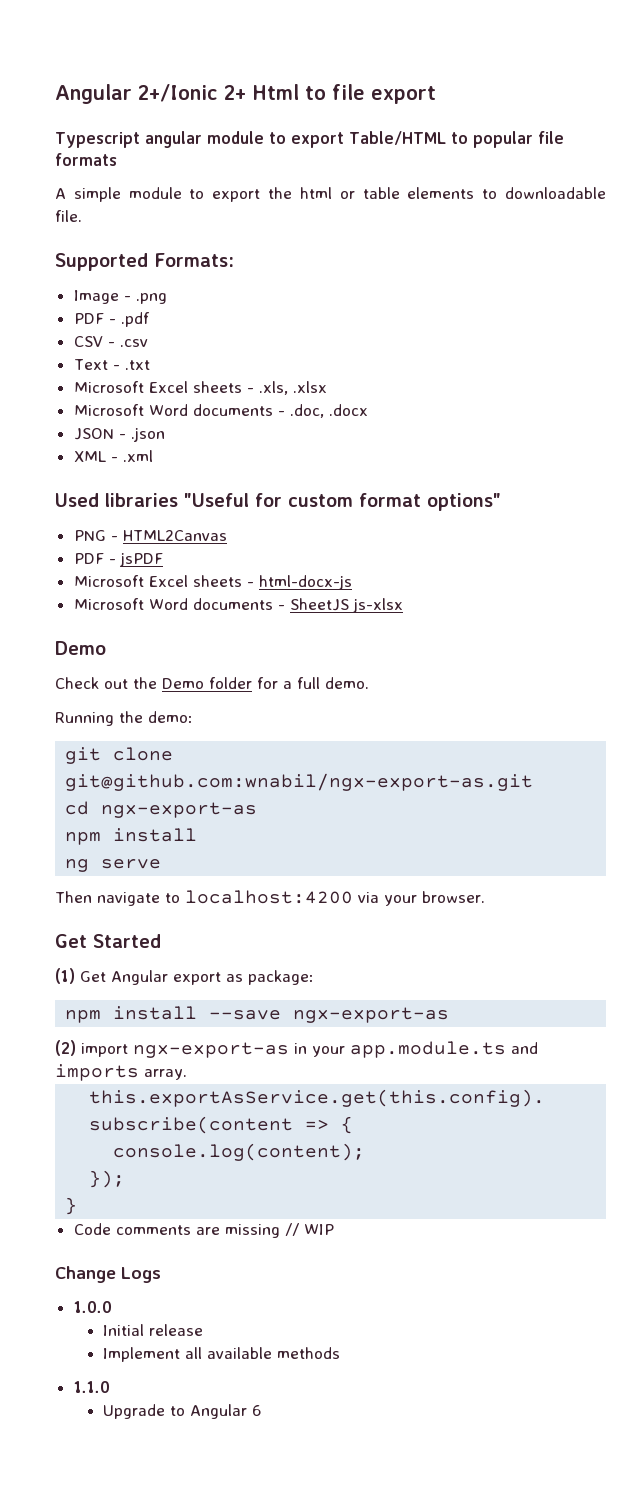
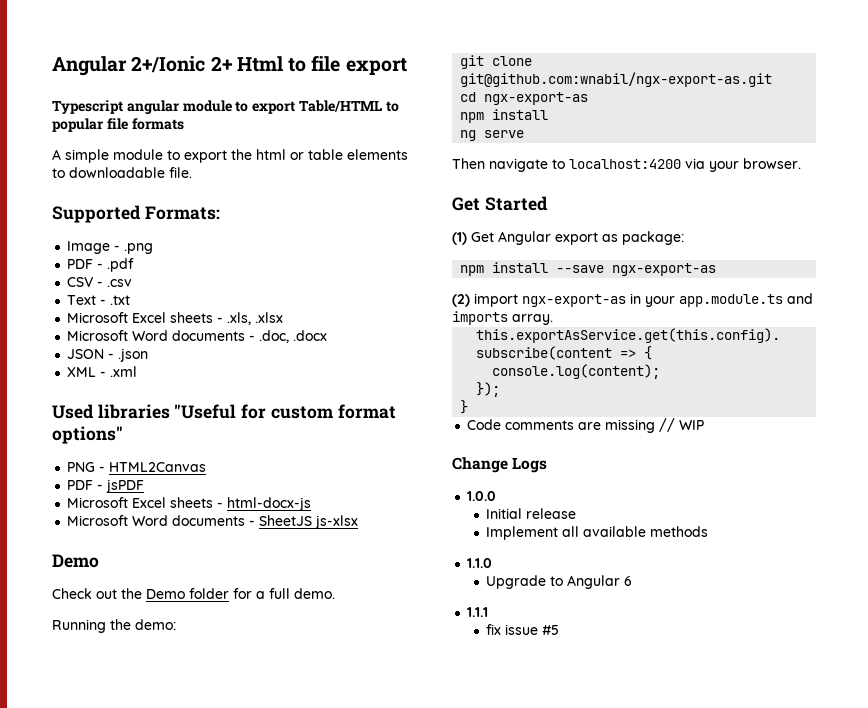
+ 1.1.1
+ fix issue #5

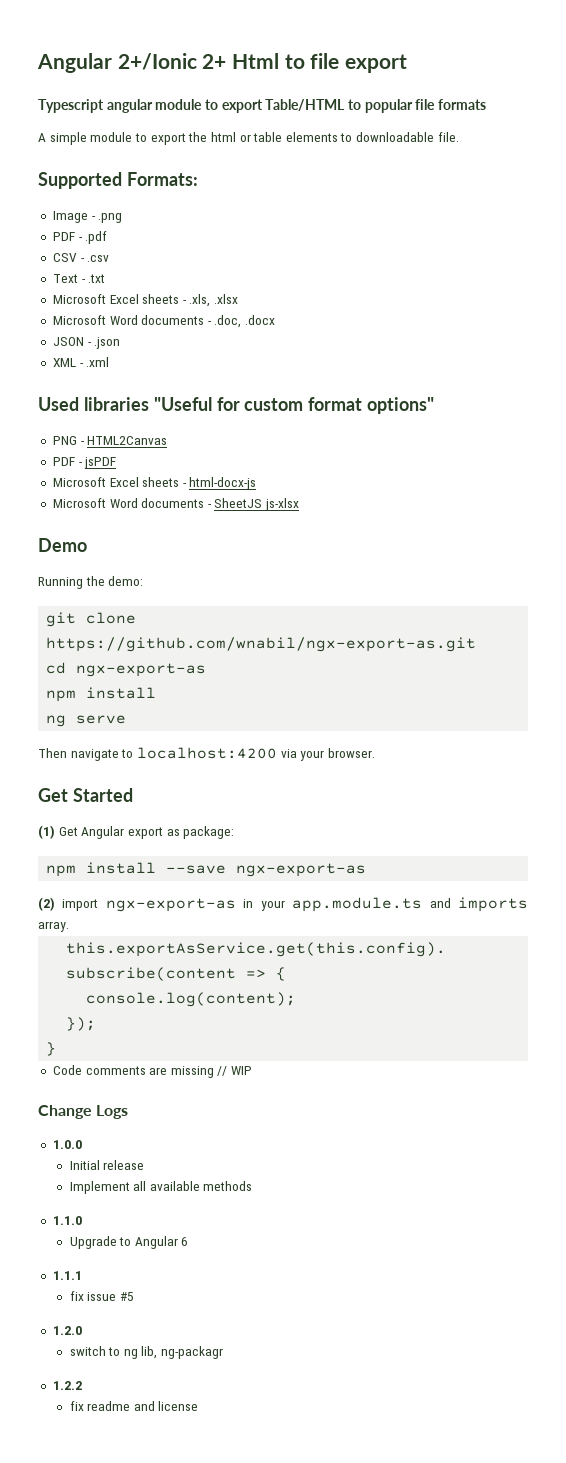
- Check out the Demo folder for a full demo.
- git clone git@github.com:wnabil/ngx-export-as.git
+ git clone https://github.com/wnabil/ngx-export-as.git
+ 1.2.0
+ switch to ng lib, ng-packagr
+ 1.2.2
+ fix readme and license

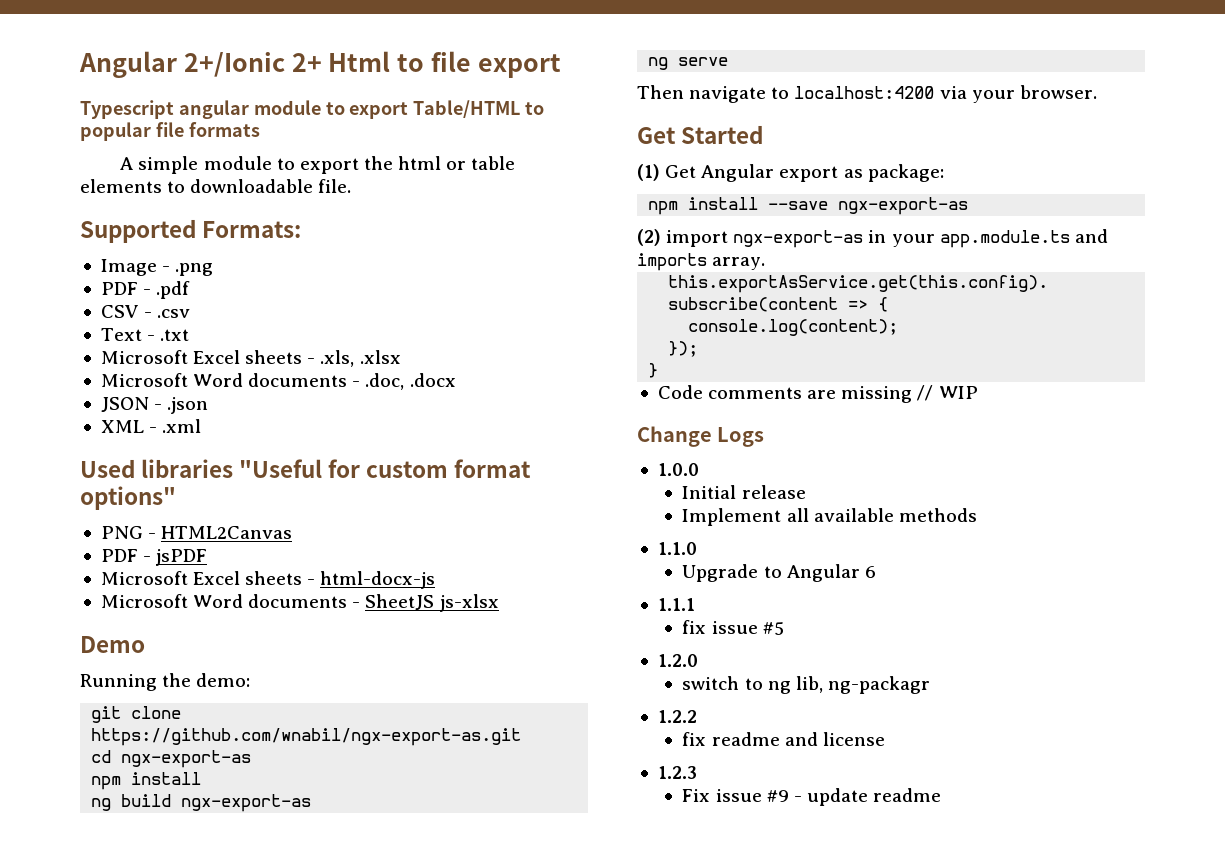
+ ng build ngx-export-as
+ 1.2.3
+ Fix issue #9 - update readme

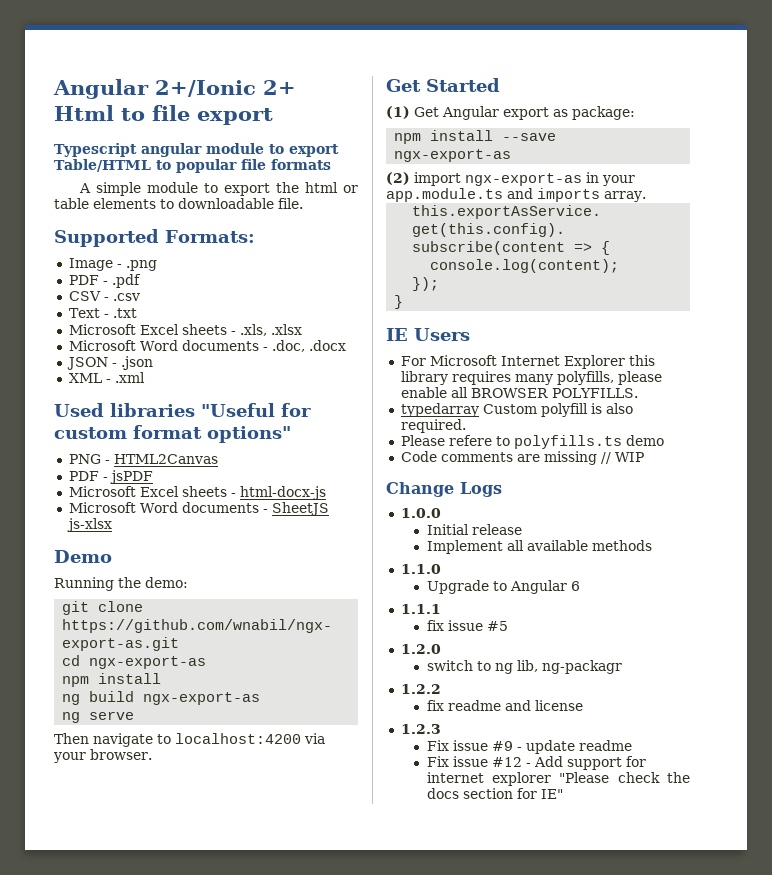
+ IE Users
+ For Microsoft Internet Explorer this library requires many polyfills, please enable all BROWSER POLYFILLS.
+ typedarray Custom polyfill is also required.
+ Please refere to polyfills.ts demo
+ Fix issue #12 - Add support for internet explorer "Please check the docs section for IE"

